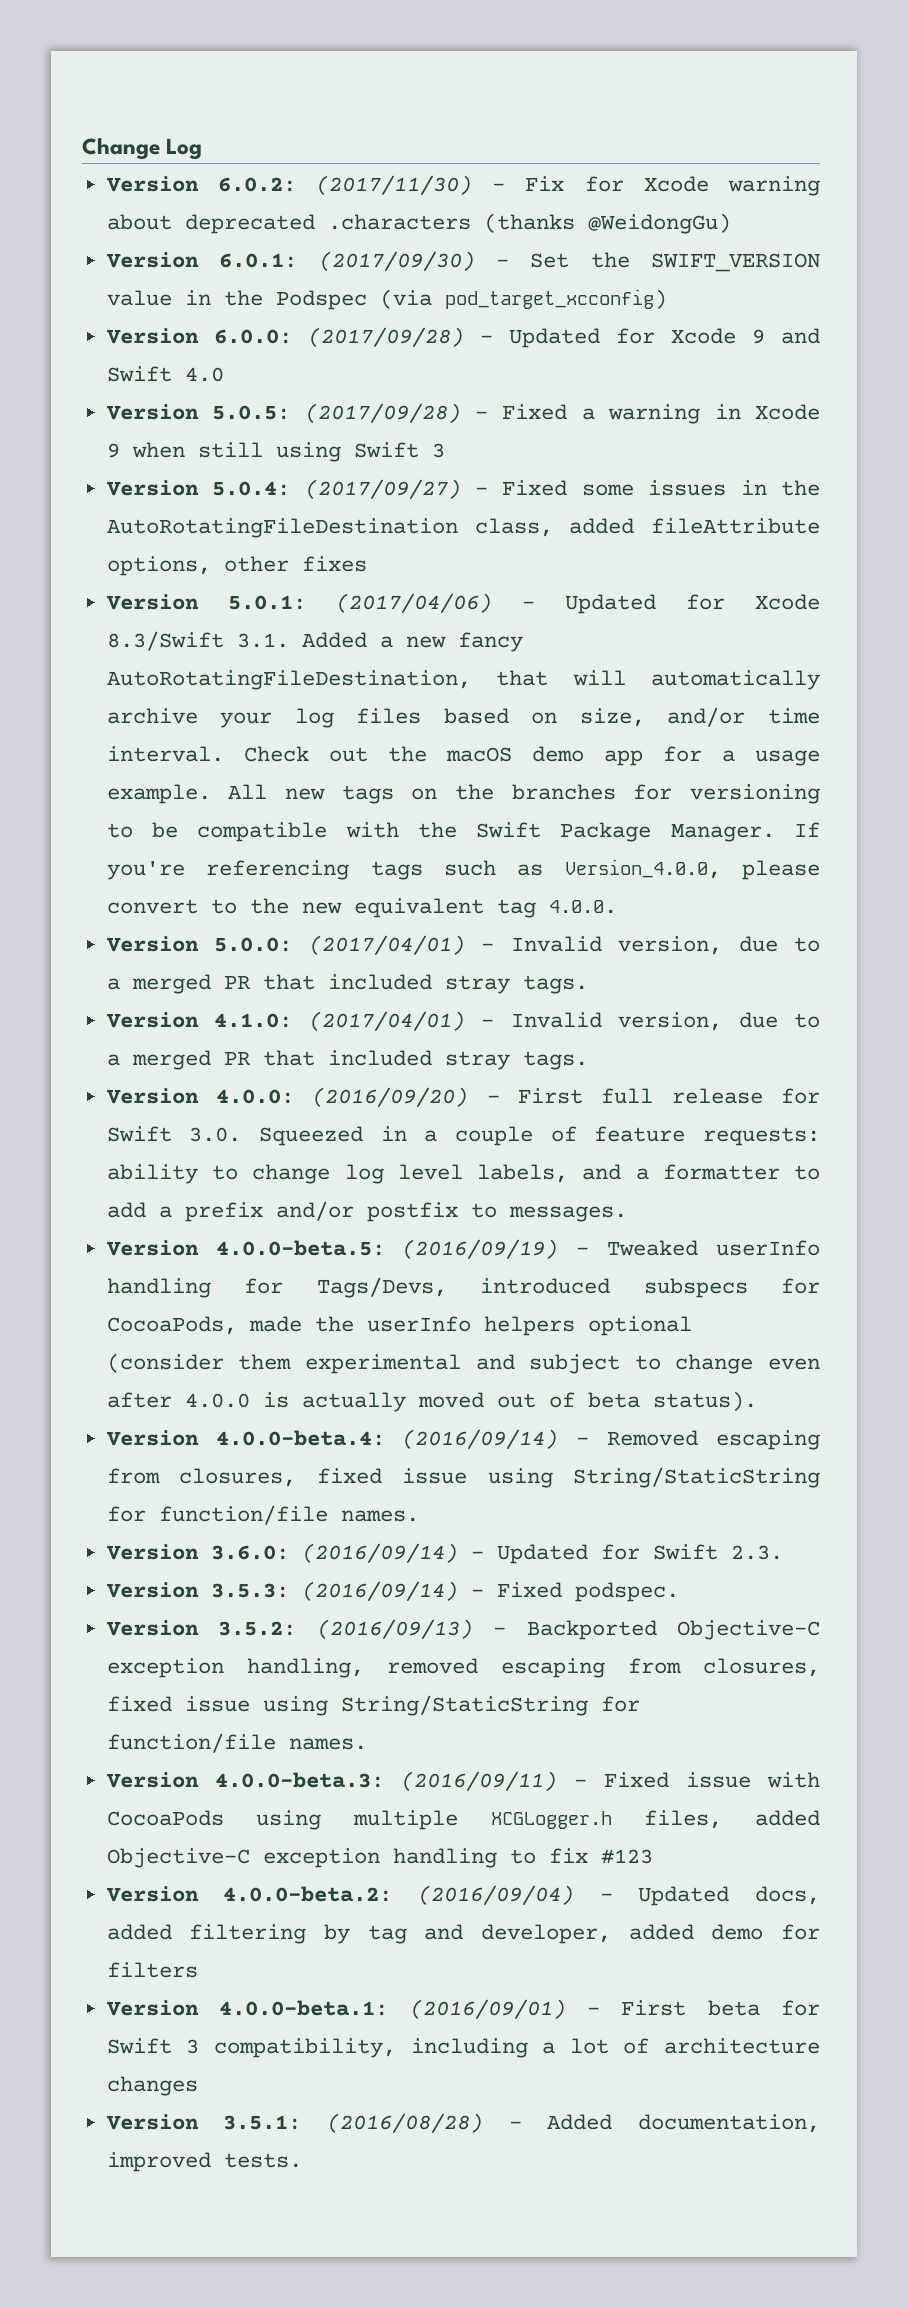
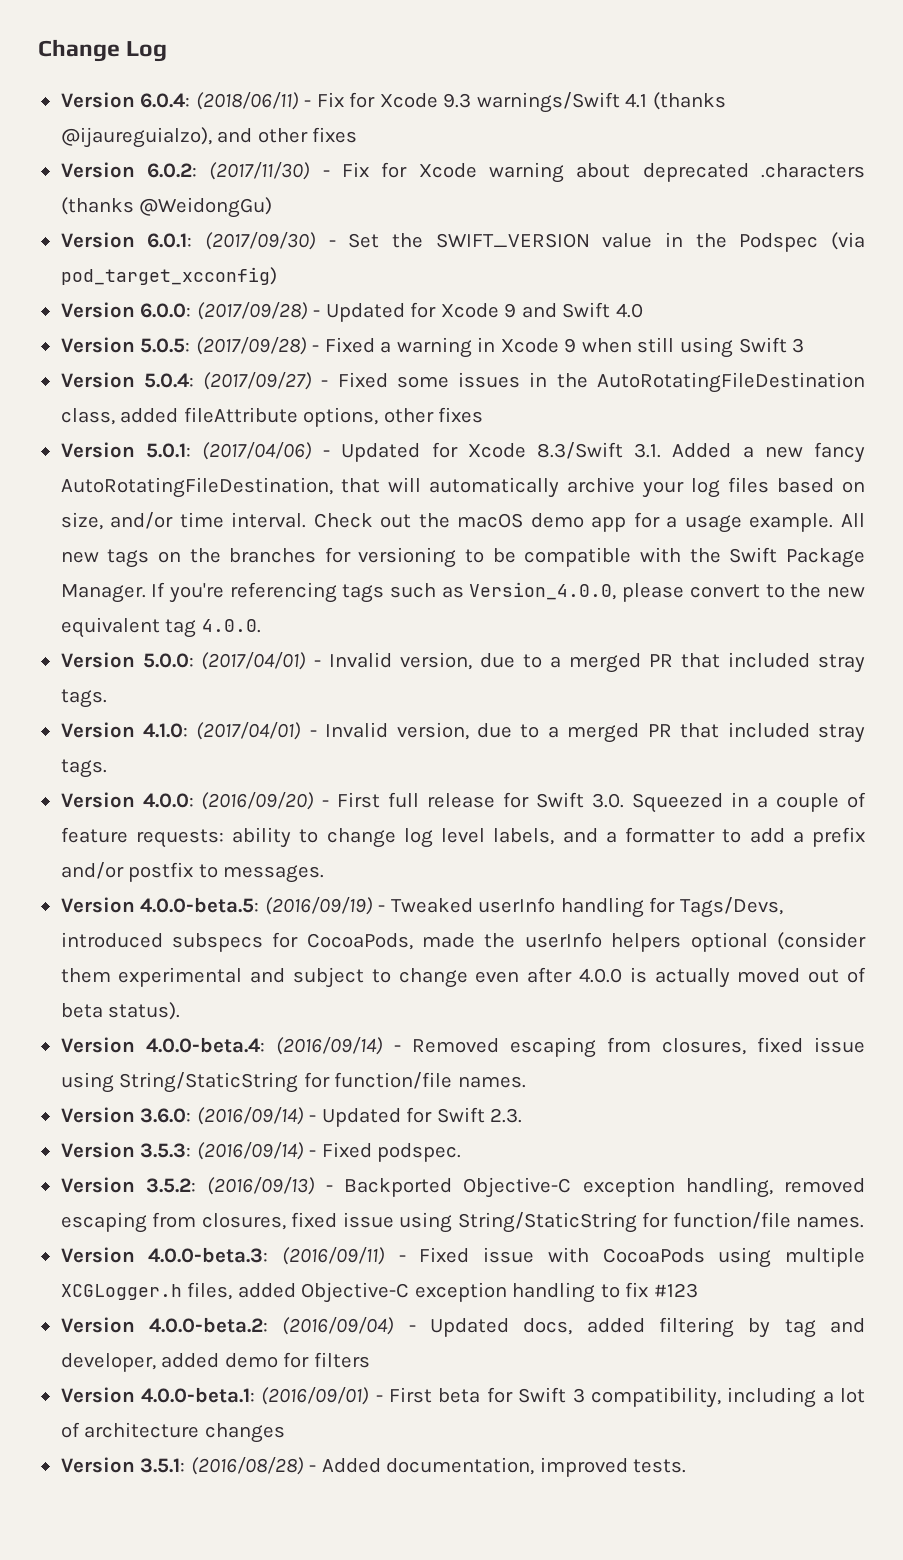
+ Version 6.0.4: (2018/06/11) - Fix for Xcode 9.3 warnings/Swift 4.1 (thanks @ijaureguialzo), and other fixes

